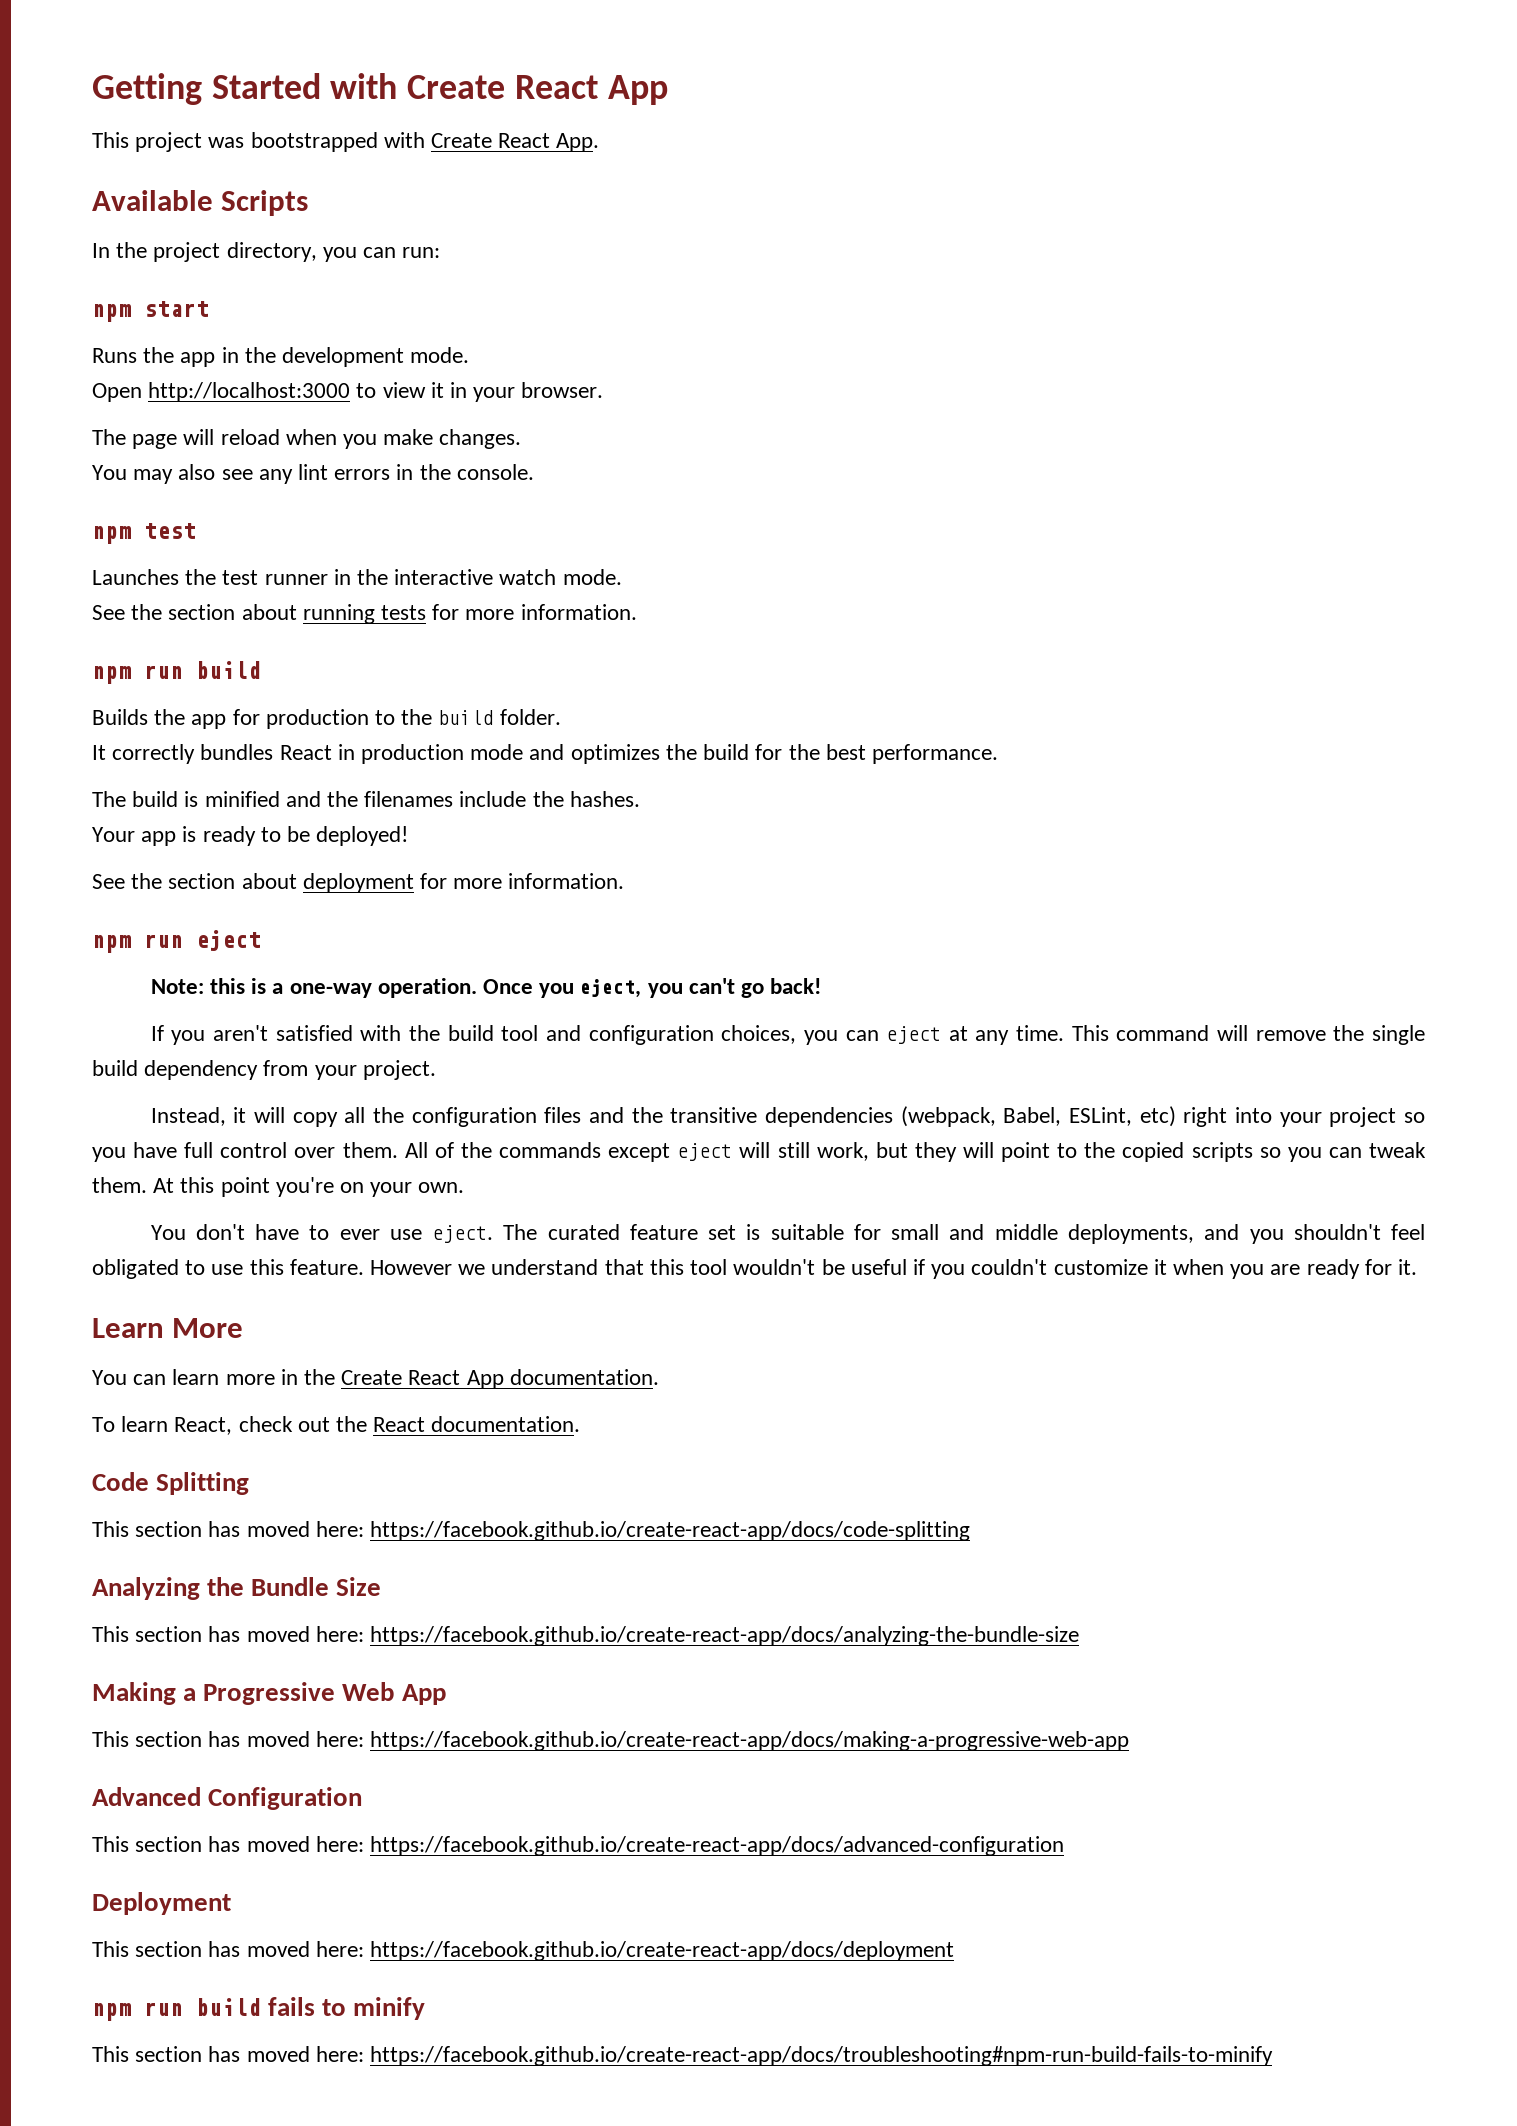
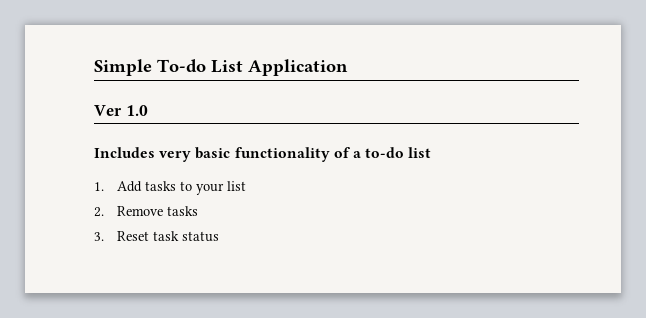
- Getting Started with Create React App
- This project was bootstrapped with Create React App.
- Available Scripts
- In the project directory, you can run:
- npm start
- Runs the app in the development mode.
- Open http://localhost:3000 to view it in your browser.
- The page will reload when you make changes.
- You may also see any lint errors in the console.
- npm test
- Launches the test runner in the interactive watch mode.
- See the section about running tests for more information.
- npm run build
- Builds the app for production to the build folder.
- It correctly bundles React in production mode and optimizes the build for the best performance.
- The build is minified and the filenames include the hashes.
- Your app is ready to be deployed!
- See the section about deployment for more information.
- npm run eject
- Note: this is a one-way operation. Once you eject, you can't go back!
- If you aren't satisfied with the build tool and configuration choices, you can eject at any time. This command will remove the single build dependency from your project.
- Instead, it will copy all the configuration files and the transitive dependencies (webpack, Babel, ESLint, etc) right into your project so you have full control over them. All of the commands except eject will still work, but they will point to the copied scripts so you can tweak them. At this point you're on your own.
- You don't have to ever use eject. The curated feature set is suitable for small and middle deployments, and you shouldn't feel obligated to use this feature. However we understand that this tool wouldn't be useful if you couldn't customize it when you are ready for it.
- Learn More
- You can learn more in the Create React App documentation.
- To learn React, check out the React documentation.
- Code Splitting
- This section has moved here: https://facebook.github.io/create-react-app/docs/code-splitting
- Analyzing the Bundle Size
- This section has moved here: https://facebook.github.io/create-react-app/docs/analyzing-the-bundle-size
- Making a Progressive Web App
- This section has moved here: https://facebook.github.io/create-react-app/docs/making-a-progressive-web-app
- Advanced Configuration
- This section has moved here: https://facebook.github.io/create-react-app/docs/advanced-configuration
- Deployment
- This section has moved here: https://facebook.github.io/create-react-app/docs/deployment
- npm run build fails to minify
- This section has moved here: https://facebook.github.io/create-react-app/docs/troubleshooting#npm-run-build-fails-to-minify
+ Simple To-do List Application
+ Ver 1.0
+ Includes very basic functionality of a to-do list
+ 1. Add tasks to your list
+ 2. Remove tasks
+ 3. Reset task status

